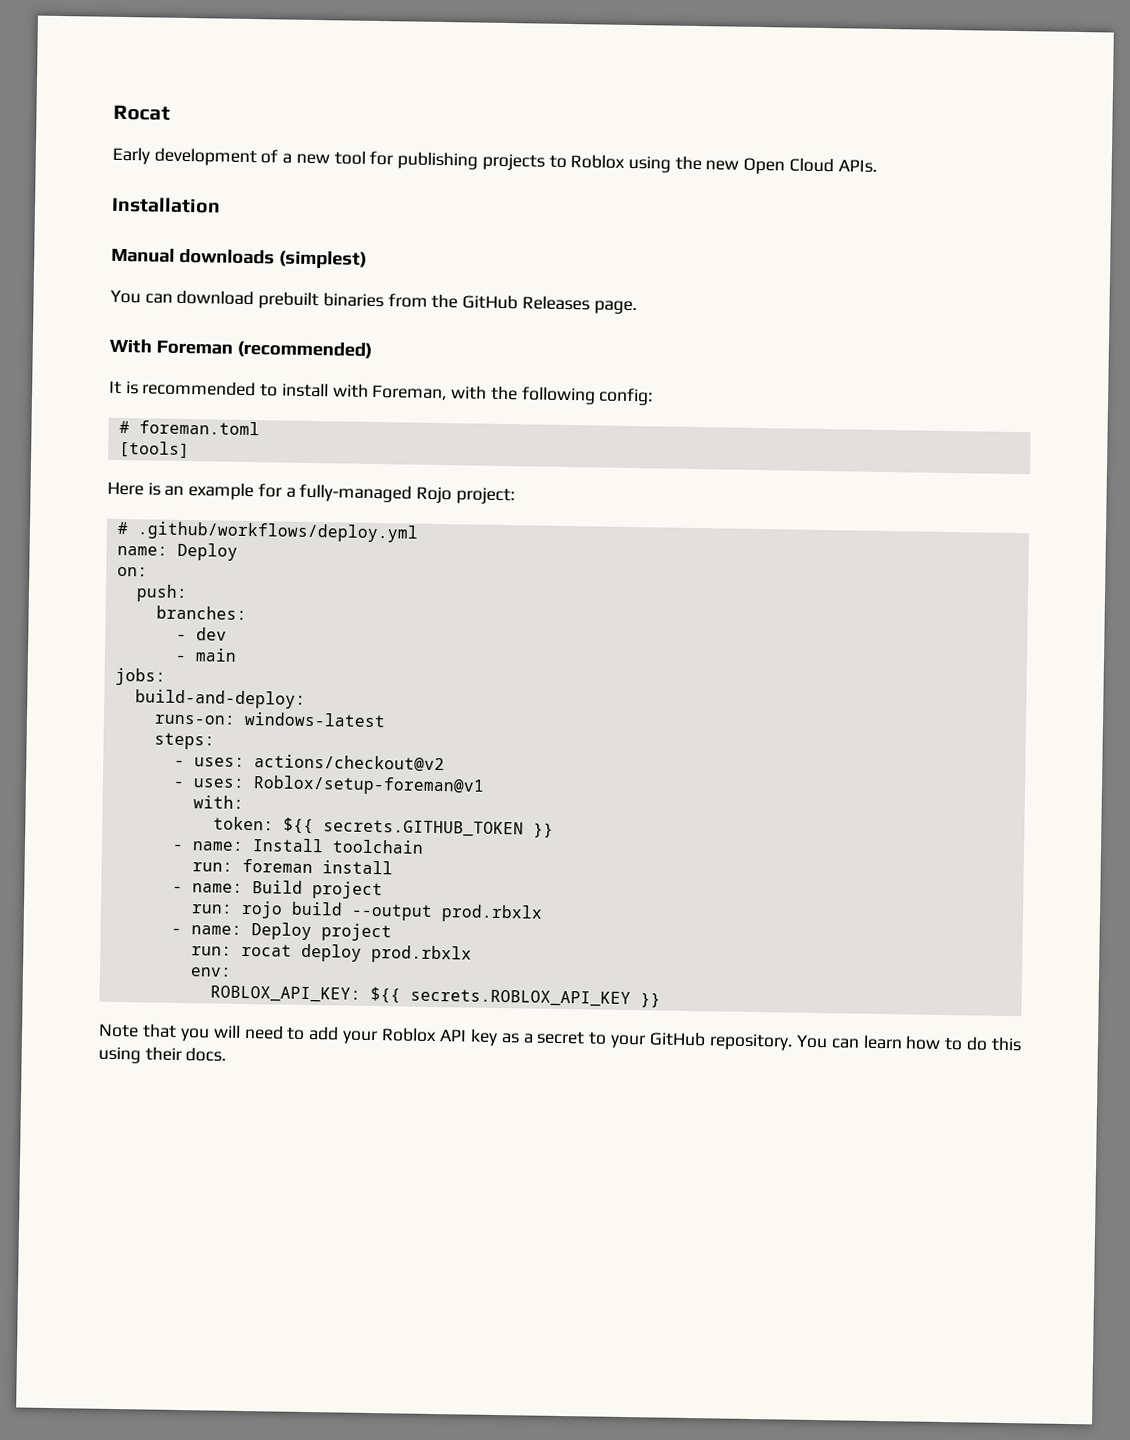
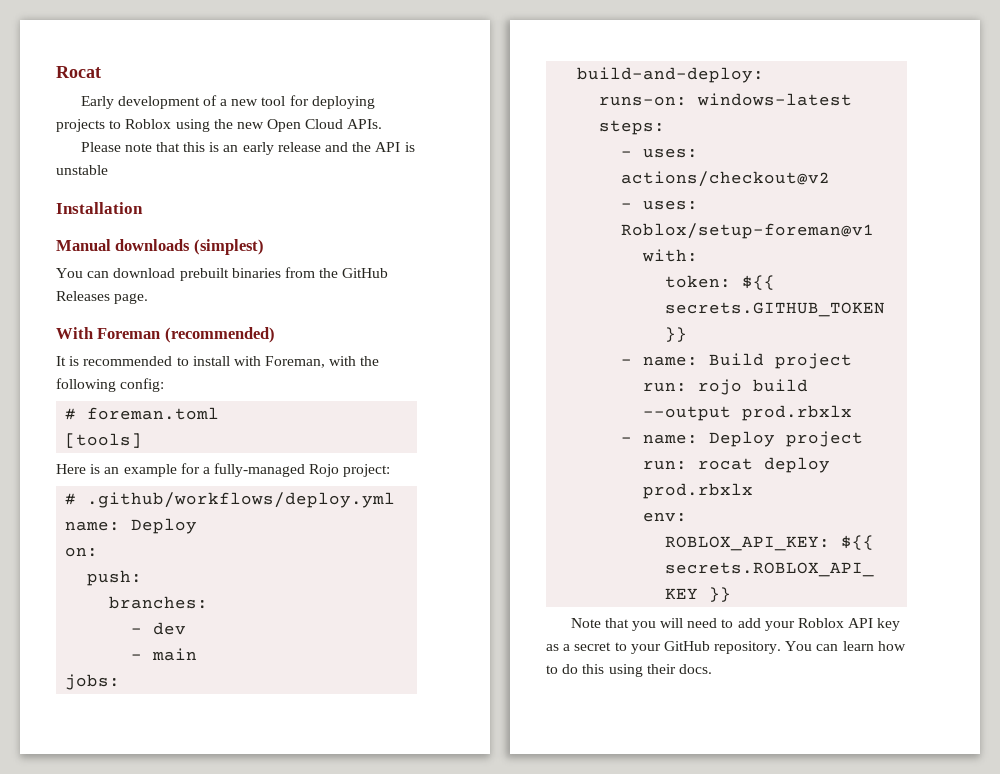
- Early development of a new tool for publishing projects to Roblox using the new Open Cloud APIs.
+ Early development of a new tool for deploying projects to Roblox using the new Open Cloud APIs.
+ Please note that this is an early release and the API is unstable
- - name: Install toolchain
- run: foreman install

